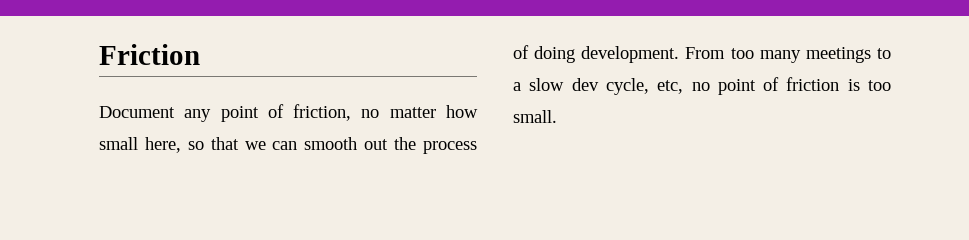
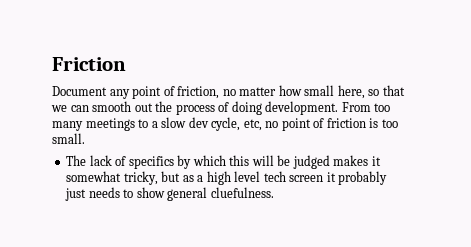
+ The lack of specifics by which this will be judged makes it somewhat tricky, but as a high level tech screen it probably just needs to show general cluefulness.

